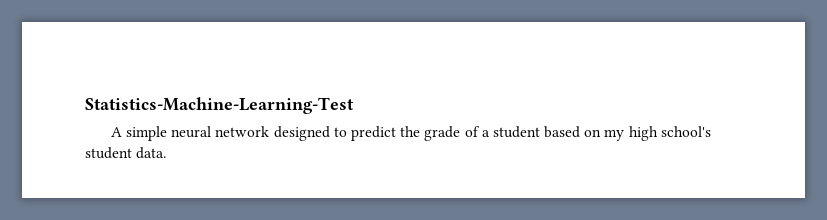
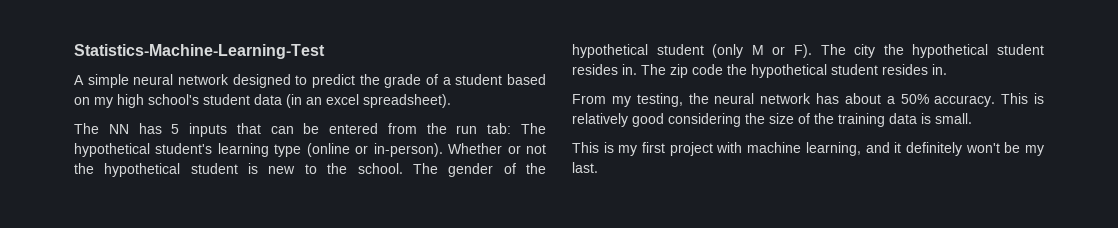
- A simple neural network designed to predict the grade of a student based on my high school's student data.
+ A simple neural network designed to predict the grade of a student based on my high school's student data (in an excel spreadsheet).
+ The NN has 5 inputs that can be entered from the run tab: The hypothetical student's learning type (online or in-person). Whether or not the hypothetical student is new to the school. The gender of the hypothetical student (only M or F). The city the hypothetical student resides in. The zip code the hypothetical student resides in.
+ From my testing, the neural network has about a 50% accuracy. This is relatively good considering the size of the training data is small.
+ This is my first project with machine learning, and it definitely won't be my last.

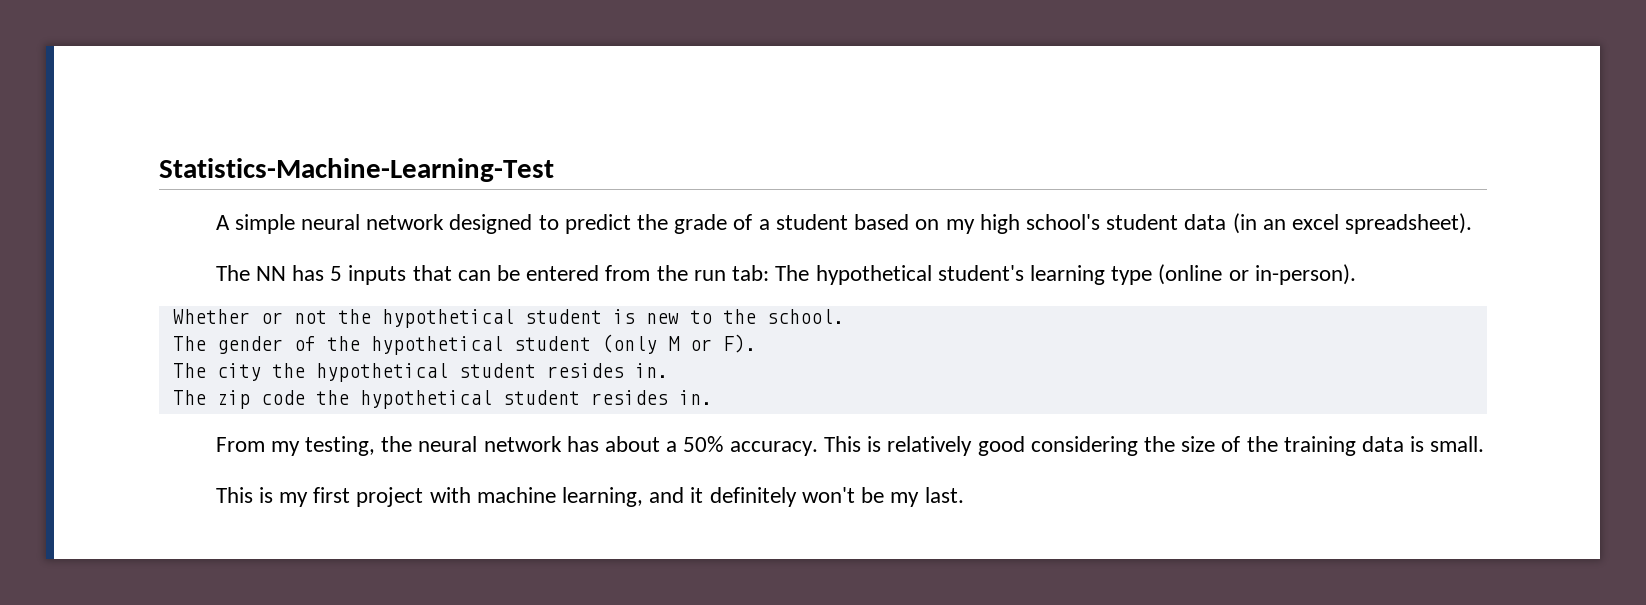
- The NN has 5 inputs that can be entered from the run tab: The hypothetical student's learning type (online or in-person). Whether or not the hypothetical student is new to the school. The gender of the hypothetical student (only M or F). The city the hypothetical student resides in. The zip code the hypothetical student resides in.
+ The NN has 5 inputs that can be entered from the run tab: The hypothetical student's learning type (online or in-person).
+ Whether or not the hypothetical student is new to the school.
+ The gender of the hypothetical student (only M or F).
+ The city the hypothetical student resides in.
+ The zip code the hypothetical student resides in.

